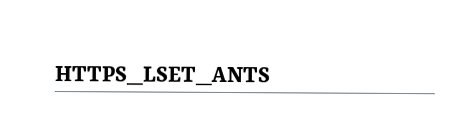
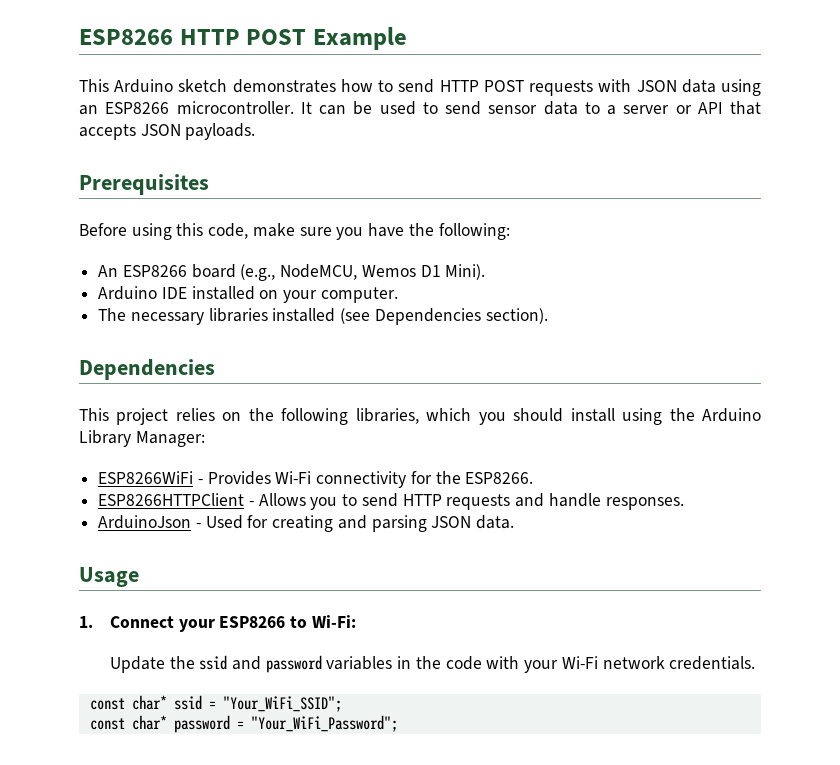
- HTTPS_LSET_ANTS
+ ESP8266 HTTP POST Example
+ This Arduino sketch demonstrates how to send HTTP POST requests with JSON data using an ESP8266 microcontroller. It can be used to send sensor data to a server or API that accepts JSON payloads.
+ Prerequisites
+ Before using this code, make sure you have the following:
+ An ESP8266 board (e.g., NodeMCU, Wemos D1 Mini).
+ Arduino IDE installed on your computer.
+ The necessary libraries installed (see Dependencies section).
+ Dependencies
+ This project relies on the following libraries, which you should install using the Arduino Library Manager:
+ ESP8266WiFi - Provides Wi-Fi connectivity for the ESP8266.
+ ESP8266HTTPClient - Allows you to send HTTP requests and handle responses.
+ ArduinoJson - Used for creating and parsing JSON data.
+ Usage
+ 1. Connect your ESP8266 to Wi-Fi:
+ Update the ssid and password variables in the code with your Wi-Fi network credentials.
+ const char* ssid = "Your_WiFi_SSID";
+ const char* password = "Your_WiFi_Password";

